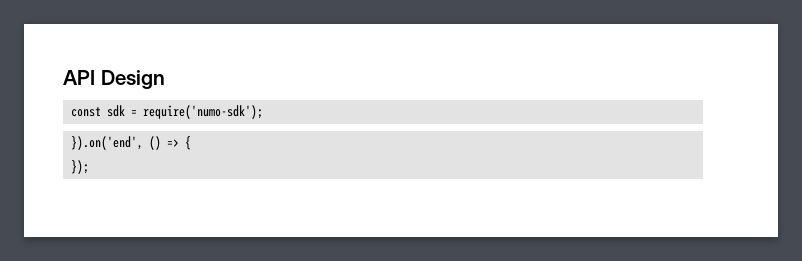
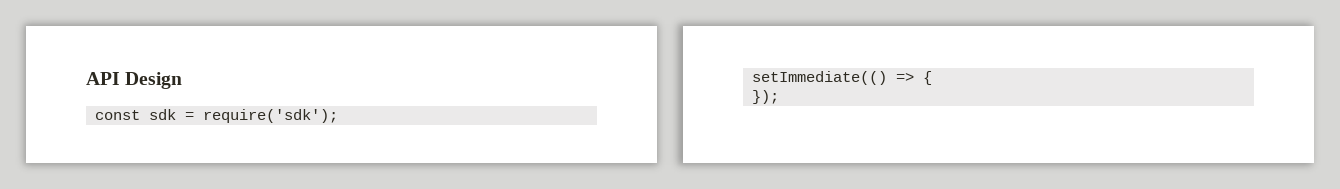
- const sdk = require('numo-sdk');
- }).on('end', () => {
+ const sdk = require('sdk');
+ setImmediate(() => {

